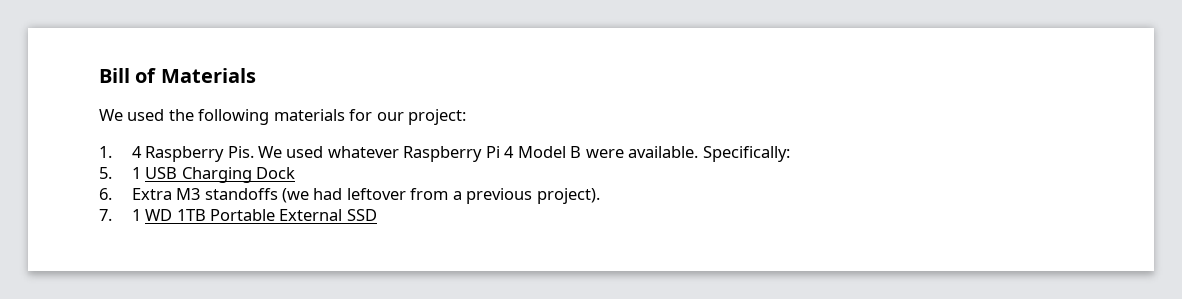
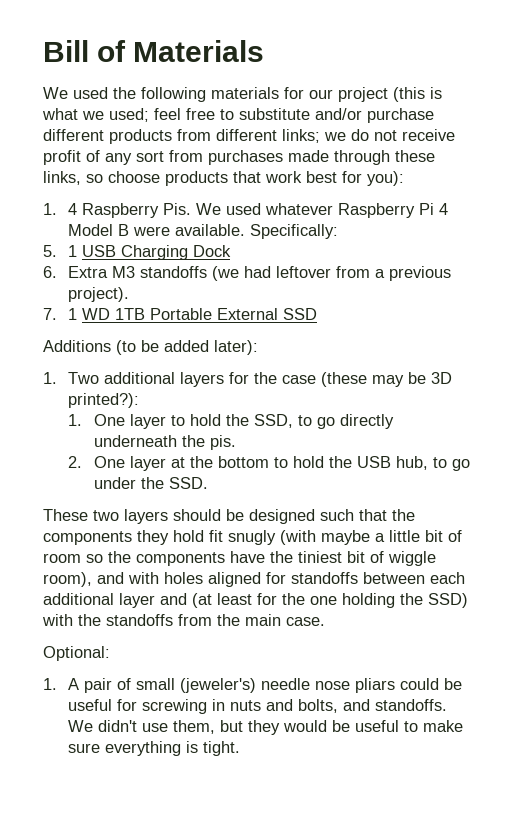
- We used the following materials for our project:
+ We used the following materials for our project (this is what we used; feel free to substitute and/or purchase different products from different links; we do not receive profit of any sort from purchases made through these links, so choose products that work best for you):
+ Additions (to be added later):
+ 1. Two additional layers for the case (these may be 3D printed?):
+ 1. One layer to hold the SSD, to go directly underneath the pis.
+ 2. One layer at the bottom to hold the USB hub, to go under the SSD.
+ These two layers should be designed such that the components they hold fit snugly (with maybe a little bit of room so the components have the tiniest bit of wiggle room), and with holes aligned for standoffs between each additional layer and (at least for the one holding the SSD) with the standoffs from the main case.
+ Optional:
+ 1. A pair of small (jeweler's) needle nose pliars could be useful for screwing in nuts and bolts, and standoffs. We didn't use them, but they would be useful to make sure everything is tight.

